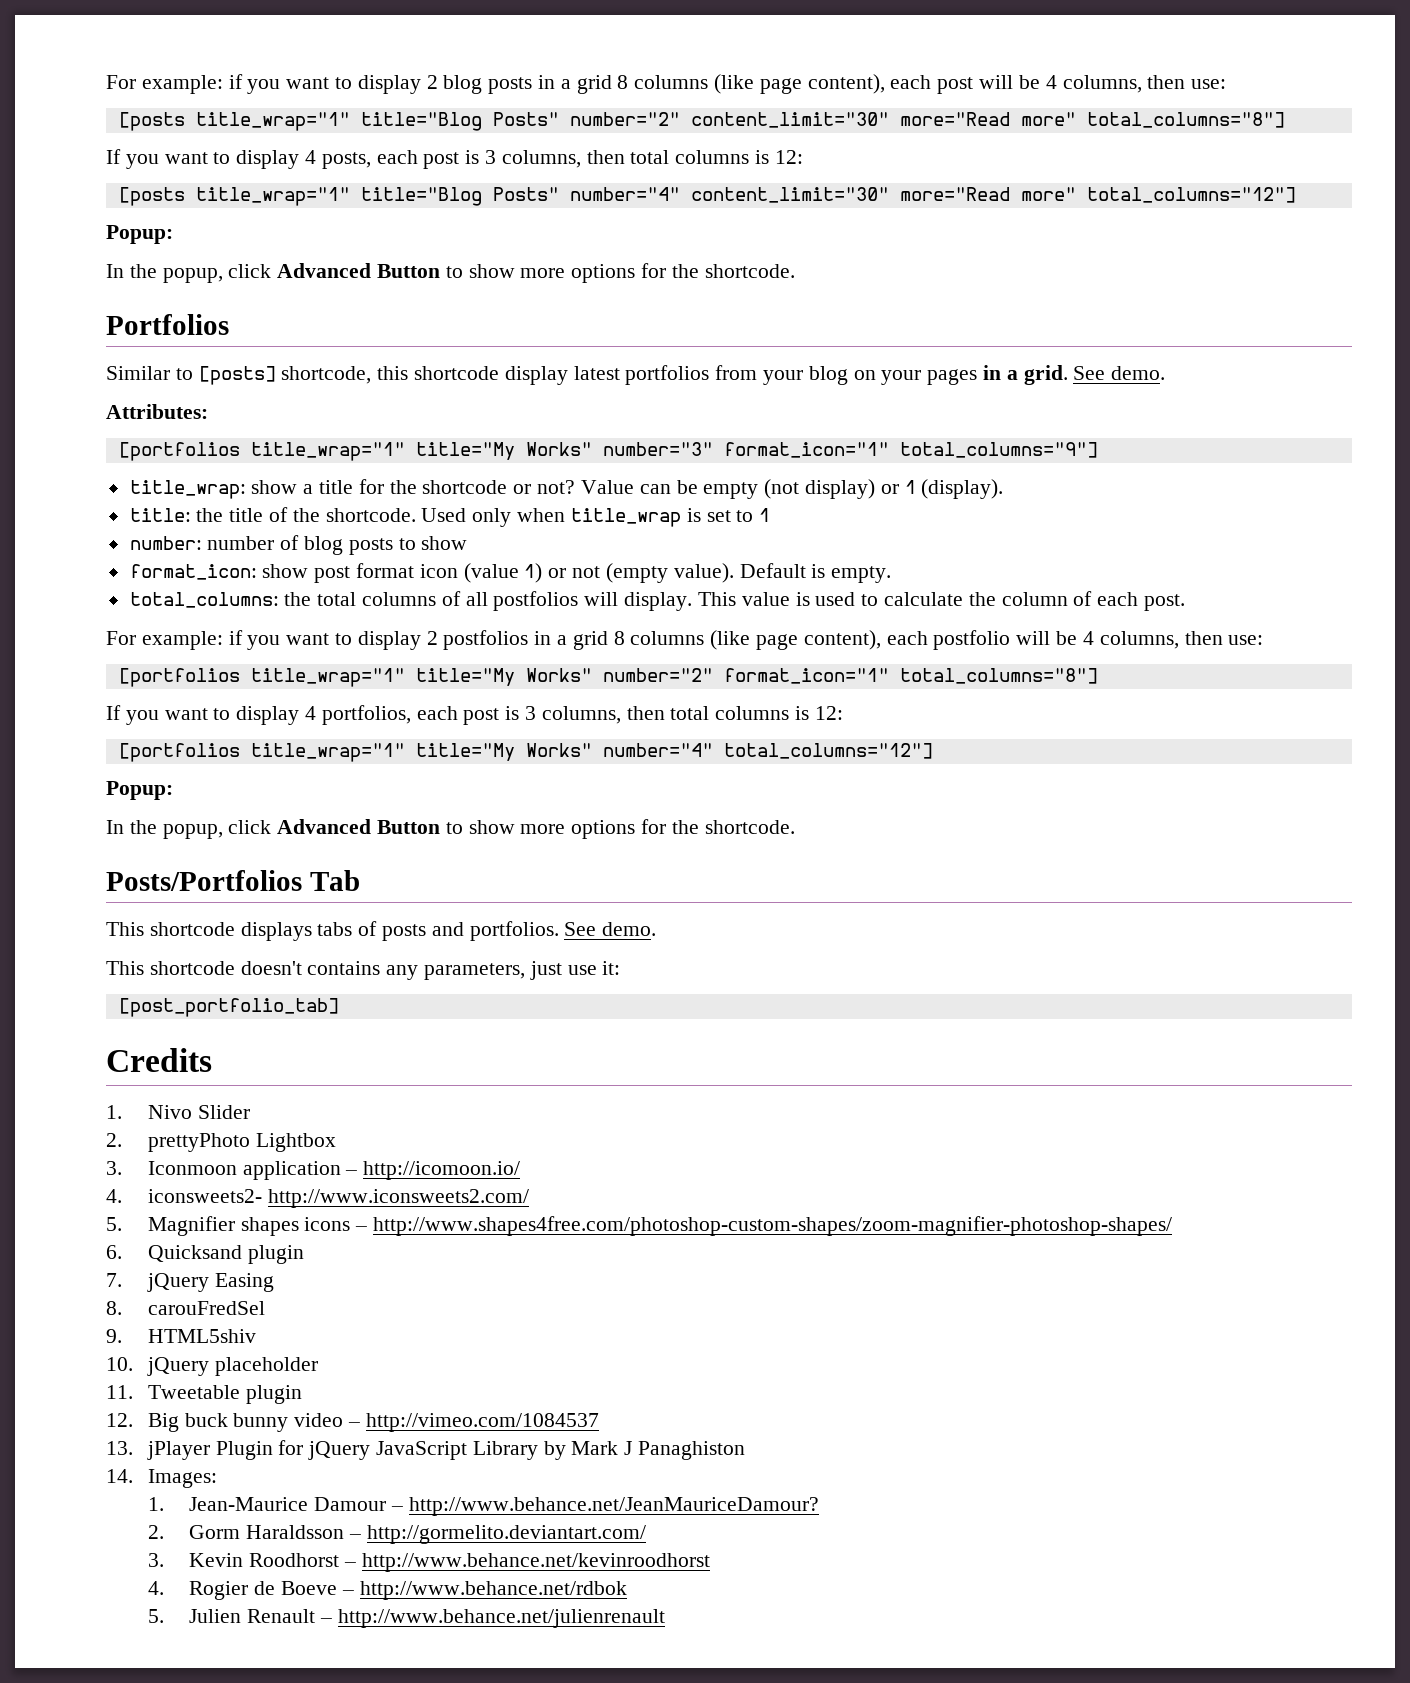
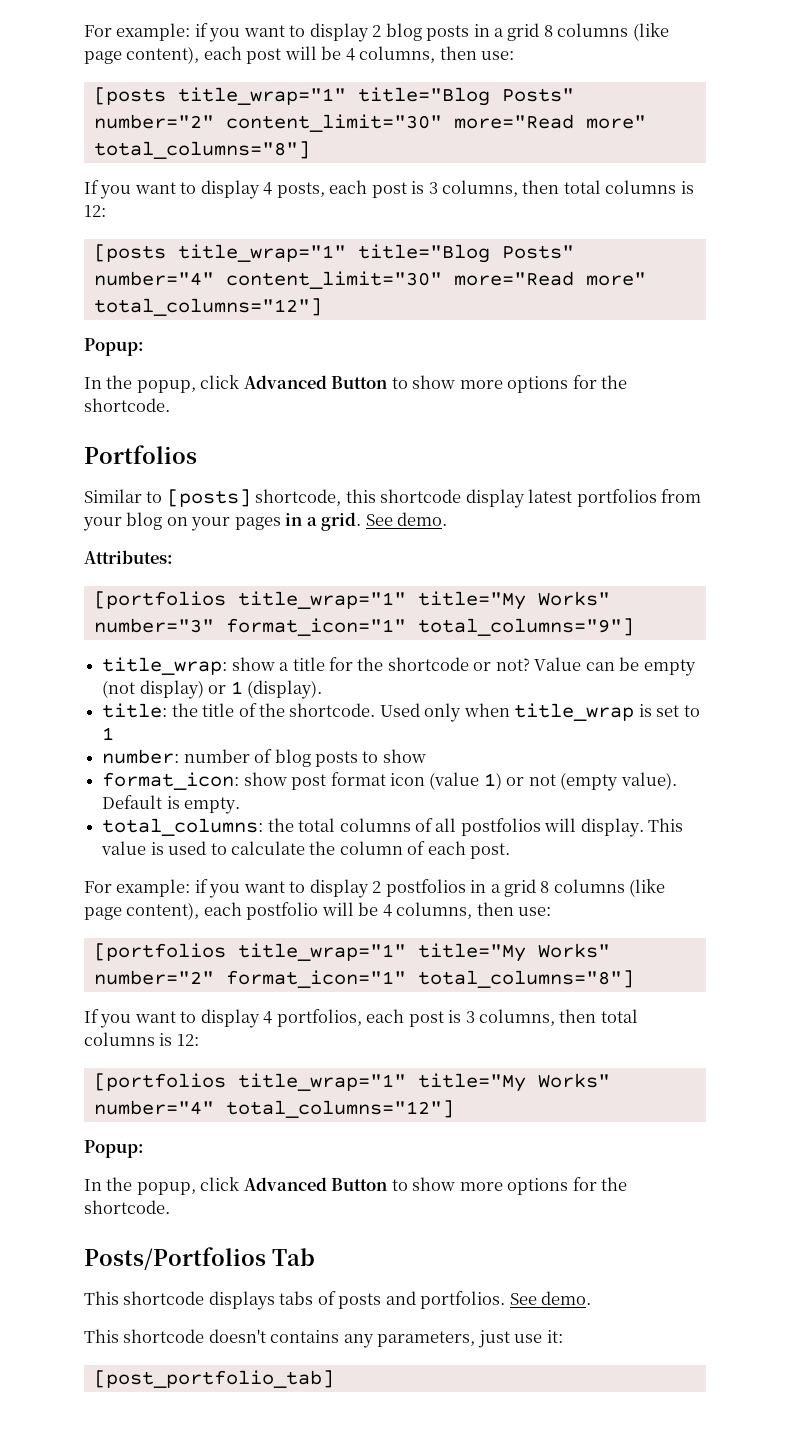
- Credits
- 1. Nivo Slider
- 2. prettyPhoto Lightbox
- 3. Iconmoon application – http://icomoon.io/
- 4. iconsweets2- http://www.iconsweets2.com/
- 5. Magnifier shapes icons – http://www.shapes4free.com/photoshop-custom-shapes/zoom-magnifier-photoshop-shapes/
- 6. Quicksand plugin
- 7. jQuery Easing
- 8. carouFredSel
- 9. HTML5shiv
- 10. jQuery placeholder
- 11. Tweetable plugin
- 12. Big buck bunny video – http://vimeo.com/1084537
- 13. jPlayer Plugin for jQuery JavaScript Library by Mark J Panaghiston
- 14. Images:
- 1. Jean-Maurice Damour – http://www.behance.net/JeanMauriceDamour?
- 2. Gorm Haraldsson – http://gormelito.deviantart.com/
- 3. Kevin Roodhorst – http://www.behance.net/kevinroodhorst
- 4. Rogier de Boeve – http://www.behance.net/rdbok
- 5. Julien Renault – http://www.behance.net/julienrenault

